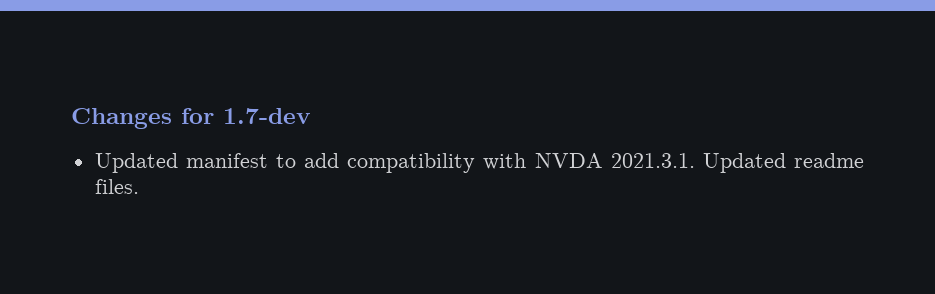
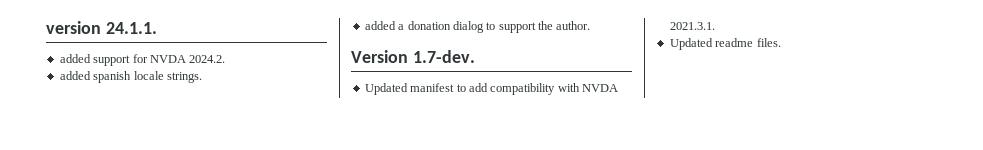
- Changes for 1.7-dev
+ version 24.1.1.
+ added support for NVDA 2024.2.
+ added spanish locale strings.
+ added a donation dialog to support the author.
+ Version 1.7-dev.
- Updated manifest to add compatibility with NVDA 2021.3.1. Updated readme files.
+ Updated manifest to add compatibility with NVDA 2021.3.1.
+ Updated readme files.

